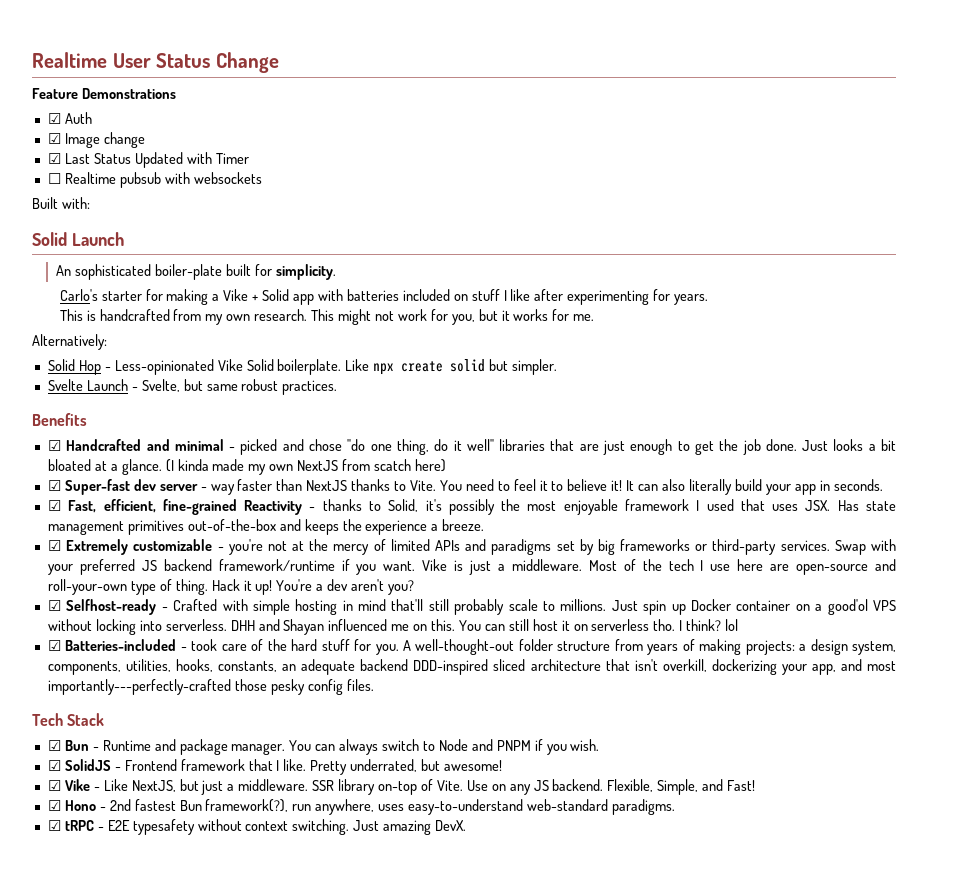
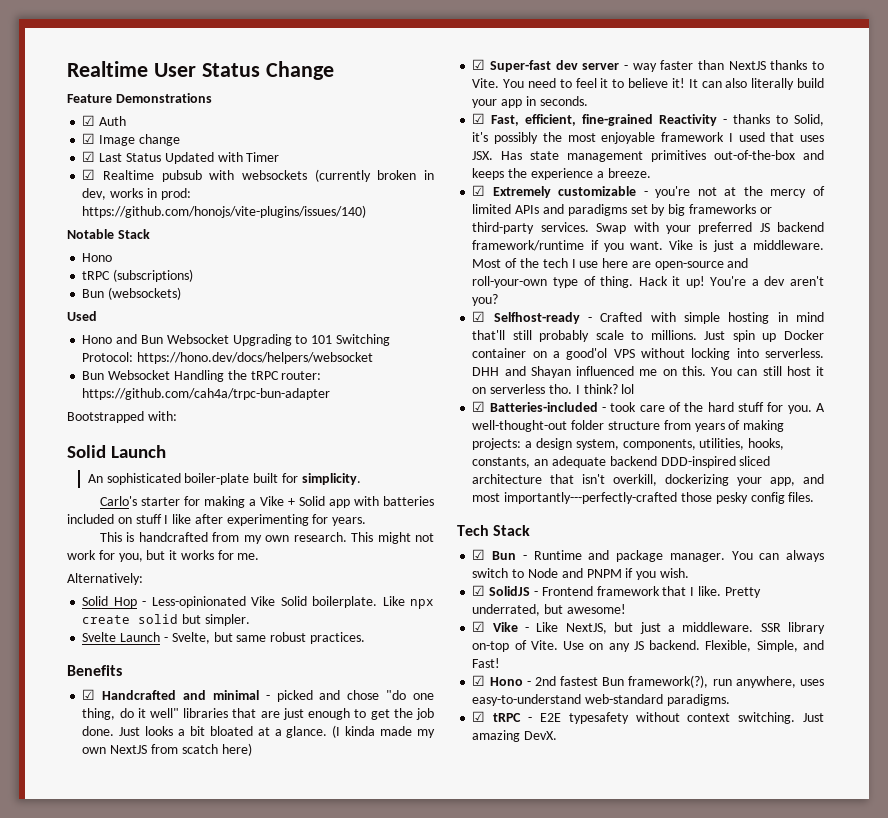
- ☐ Realtime pubsub with websockets
- Built with:
+ ☑ Realtime pubsub with websockets (currently broken in dev, works in prod: https://github.com/honojs/vite-plugins/issues/140)
+ Notable Stack
+ Hono
+ tRPC (subscriptions)
+ Bun (websockets)
+ Used
+ Hono and Bun Websocket Upgrading to 101 Switching Protocol: https://hono.dev/docs/helpers/websocket
+ Bun Websocket Handling the tRPC router: https://github.com/cah4a/trpc-bun-adapter
+ Bootstrapped with:

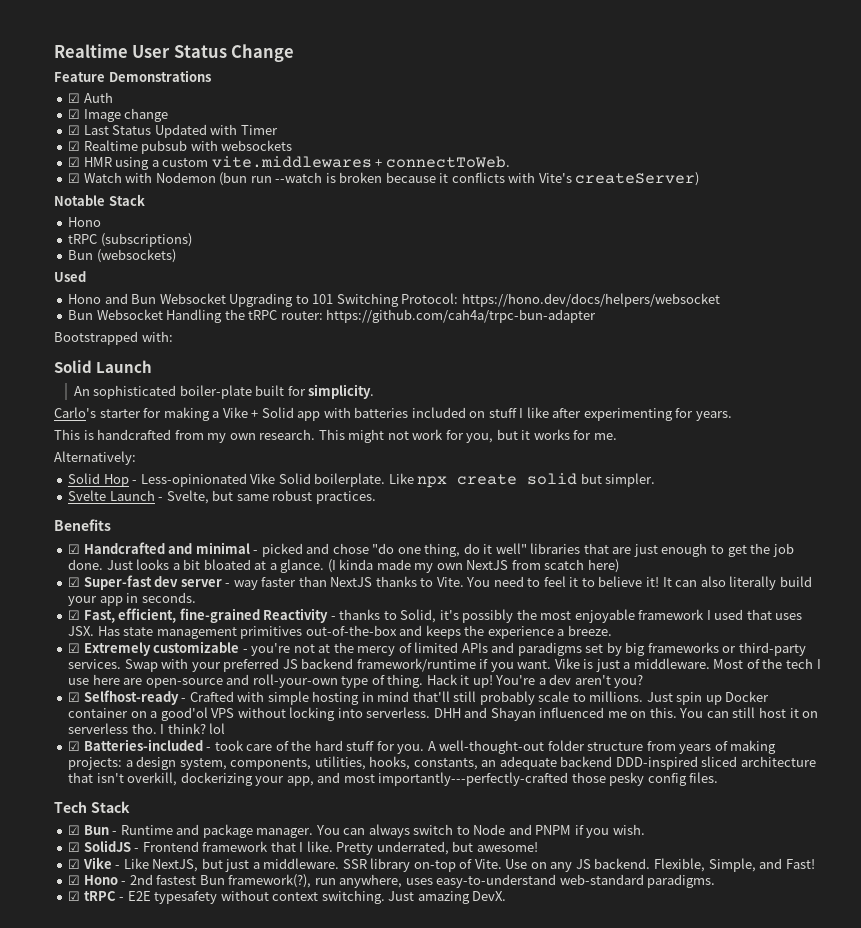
- ☑ Realtime pubsub with websockets (currently broken in dev, works in prod: https://github.com/honojs/vite-plugins/issues/140)
+ ☑ Realtime pubsub with websockets
+ ☑ HMR using a custom vite.middlewares + connectToWeb.
+ ☑ Watch with Nodemon (bun run --watch is broken because it conflicts with Vite's createServer)

